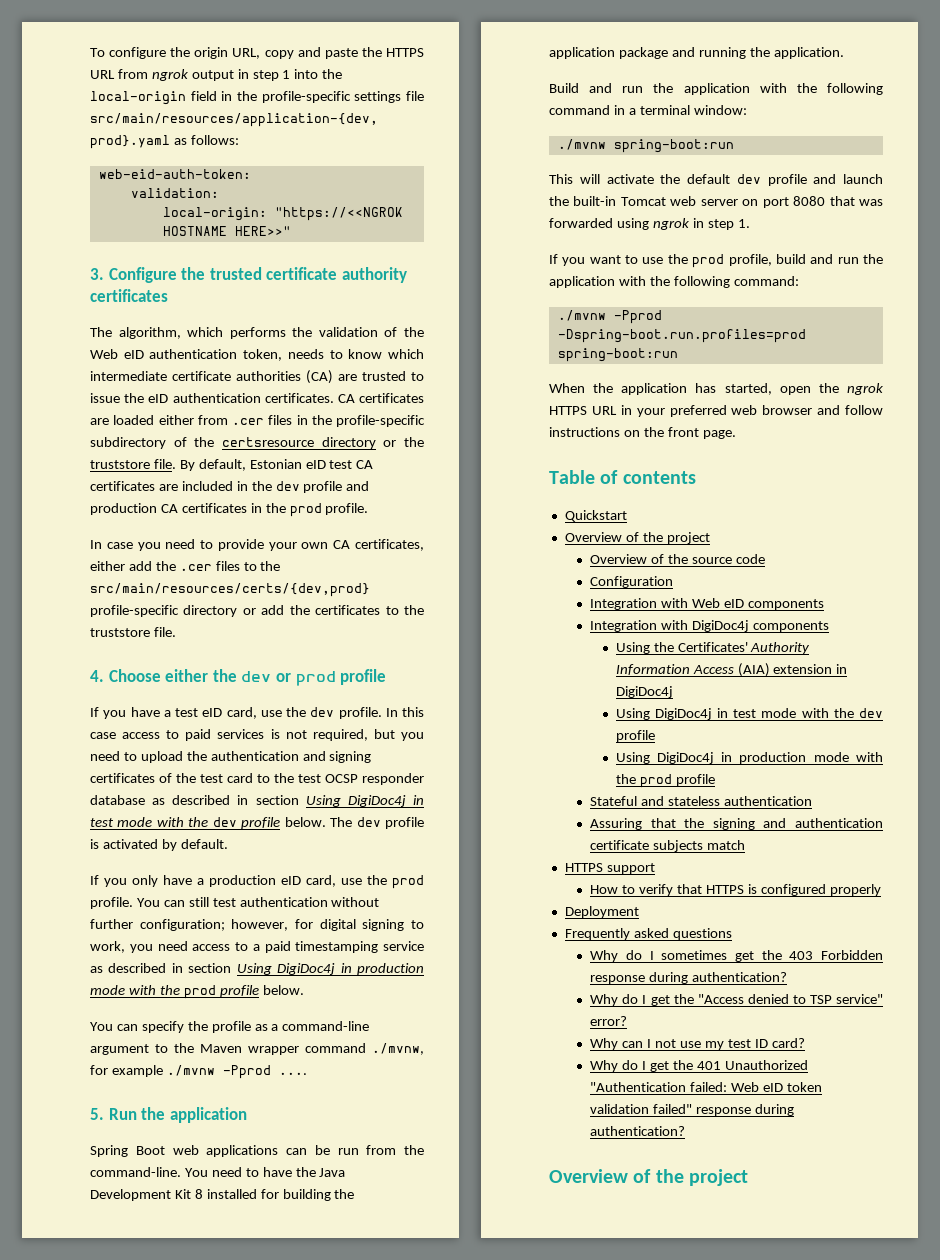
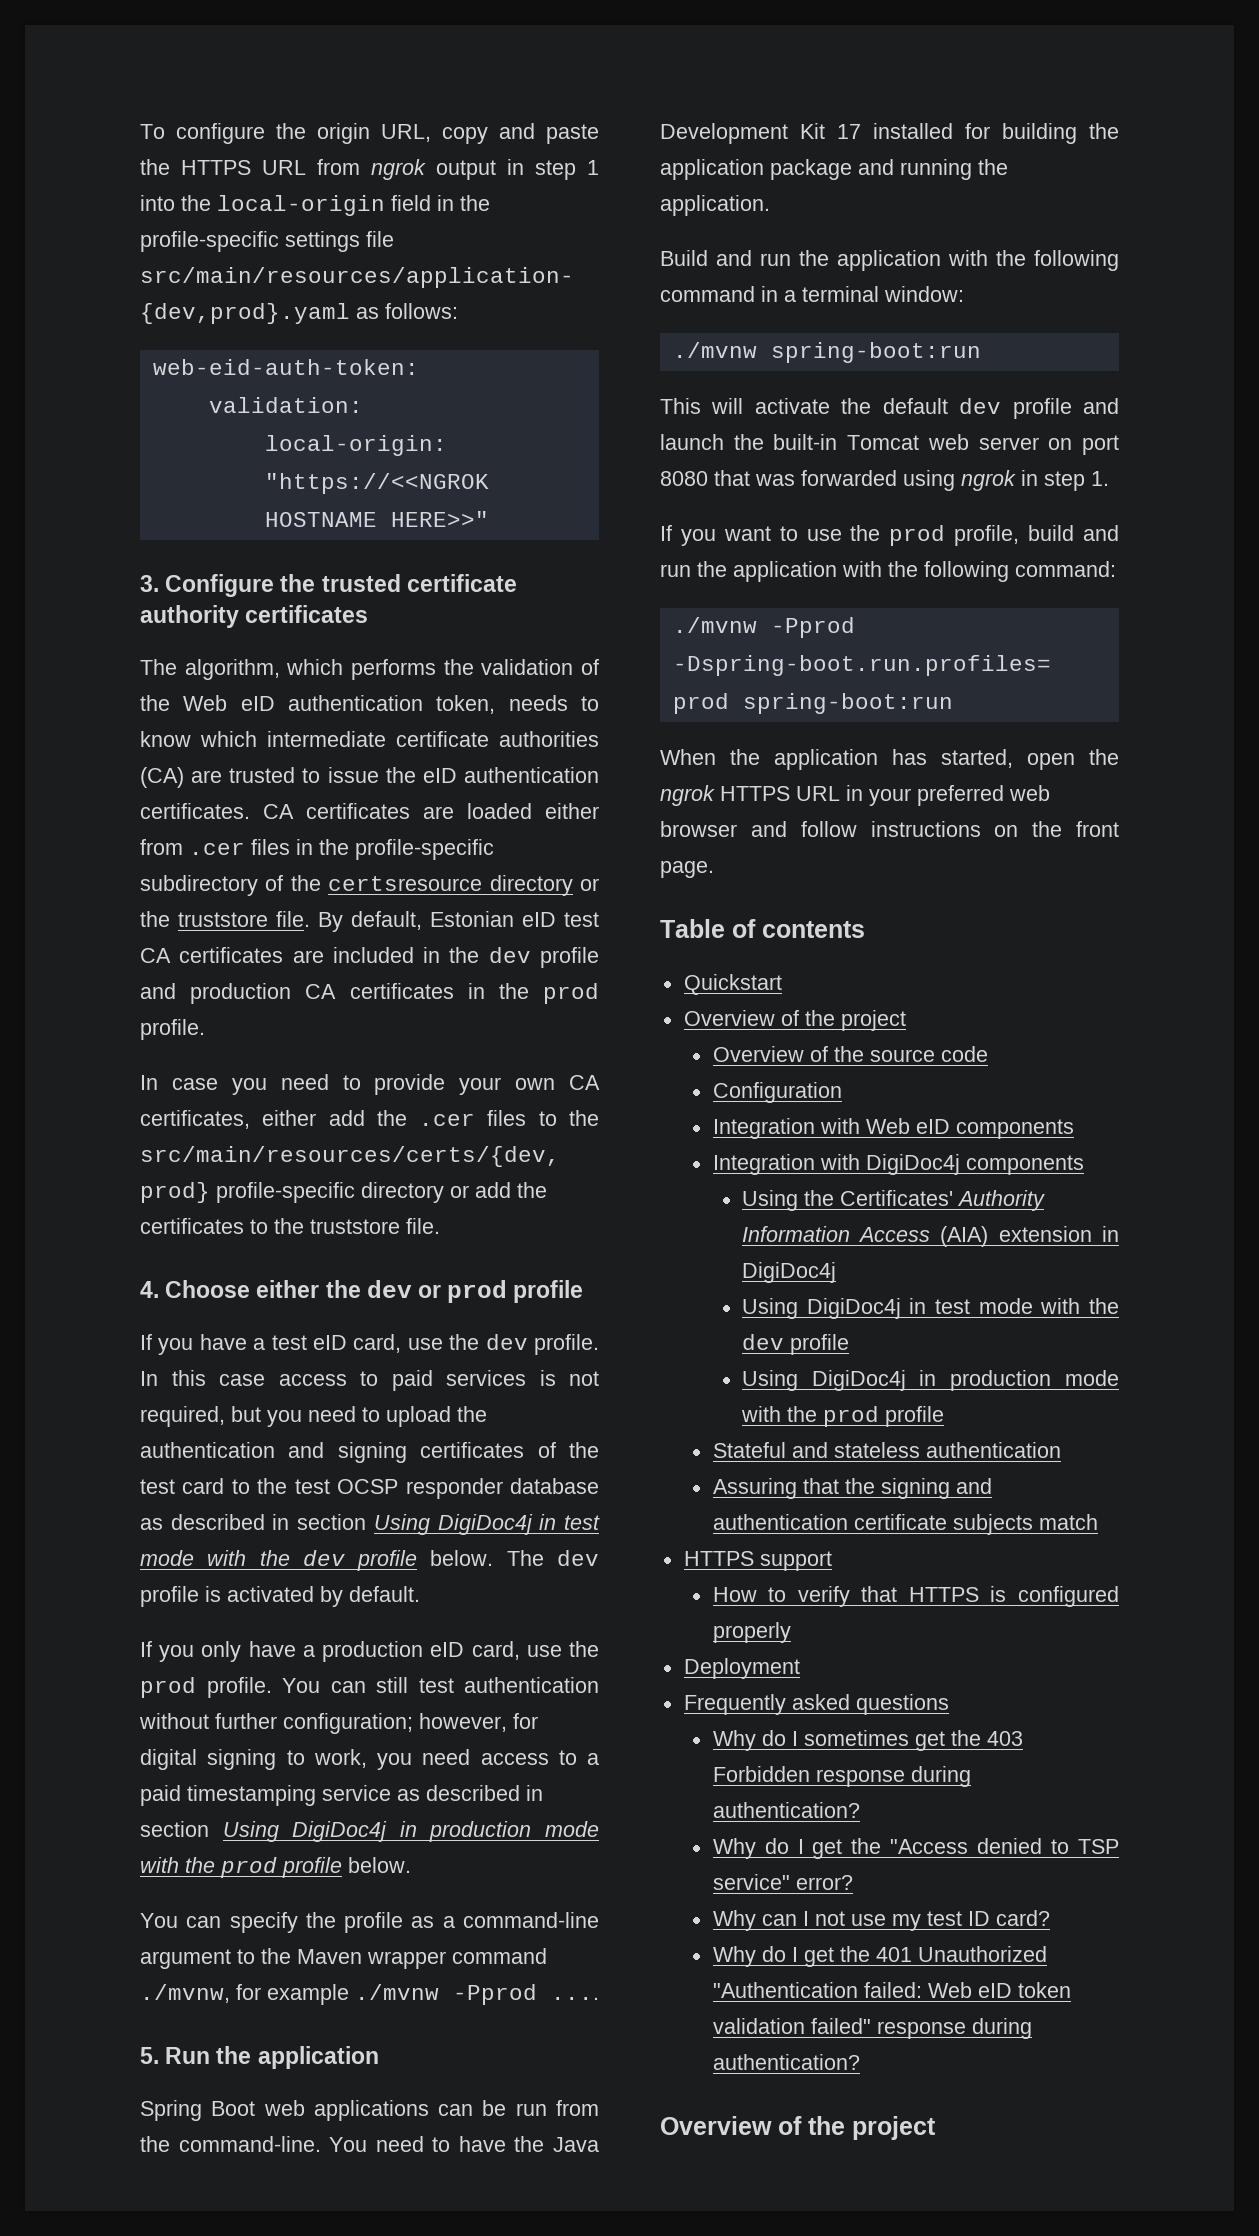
- You need to have the Java Development Kit 8 installed for building the application package and running the application.
+ You need to have the Java Development Kit 17 installed for building the application package and running the application.

